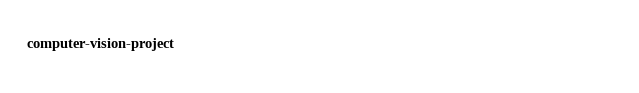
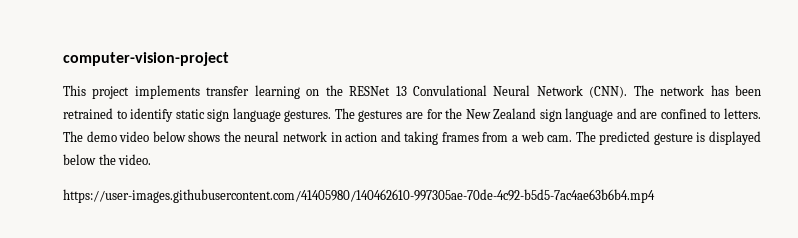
+ This project implements transfer learning on the RESNet 13 Convulational Neural Network (CNN). The network has been retrained to identify static sign language gestures. The gestures are for the New Zealand sign language and are confined to letters. The demo video below shows the neural network in action and taking frames from a web cam. The predicted gesture is displayed below the video.
+ https://user-images.githubusercontent.com/41405980/140462610-997305ae-70de-4c92-b5d5-7ac4ae63b6b4.mp4

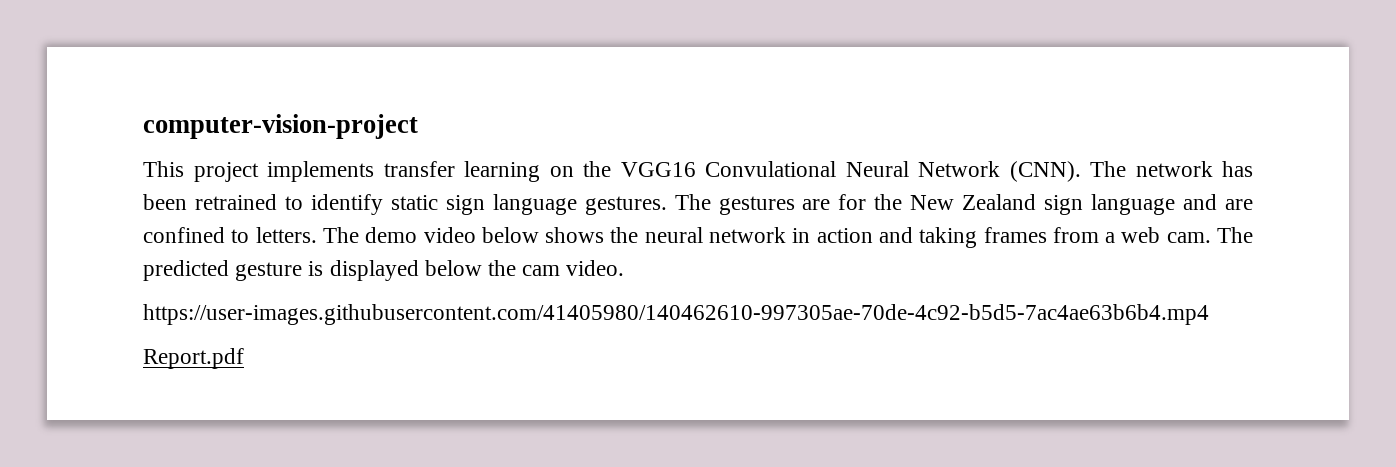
- This project implements transfer learning on the RESNet 13 Convulational Neural Network (CNN).
+ This project implements transfer learning on the VGG16 Convulational Neural Network (CNN).
- The predicted gesture is displayed below the video.
+ The predicted gesture is displayed below the cam video.
+ Report.pdf

